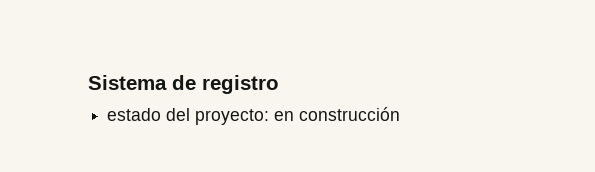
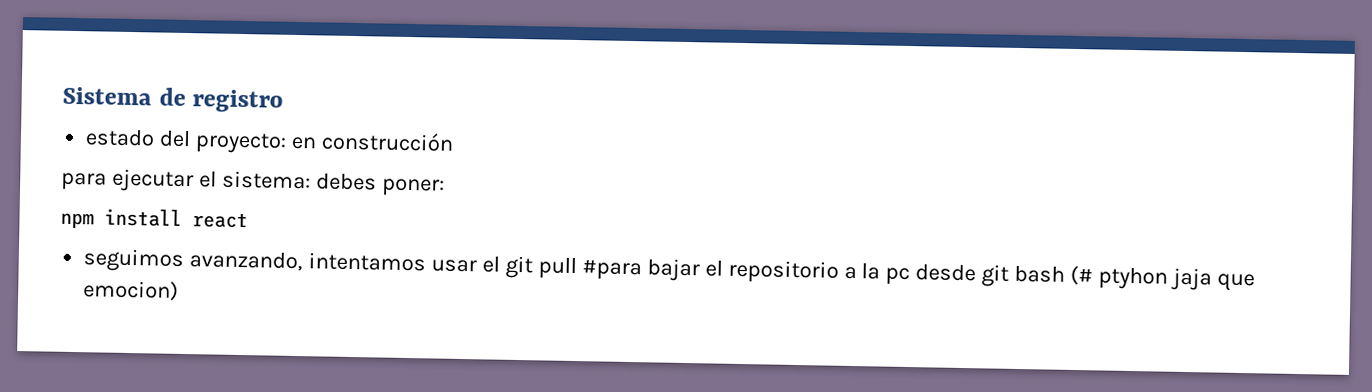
+ para ejecutar el sistema: debes poner:
+ npm install react
+ seguimos avanzando, intentamos usar el git pull #para bajar el repositorio a la pc desde git bash (# ptyhon jaja que emocion)

